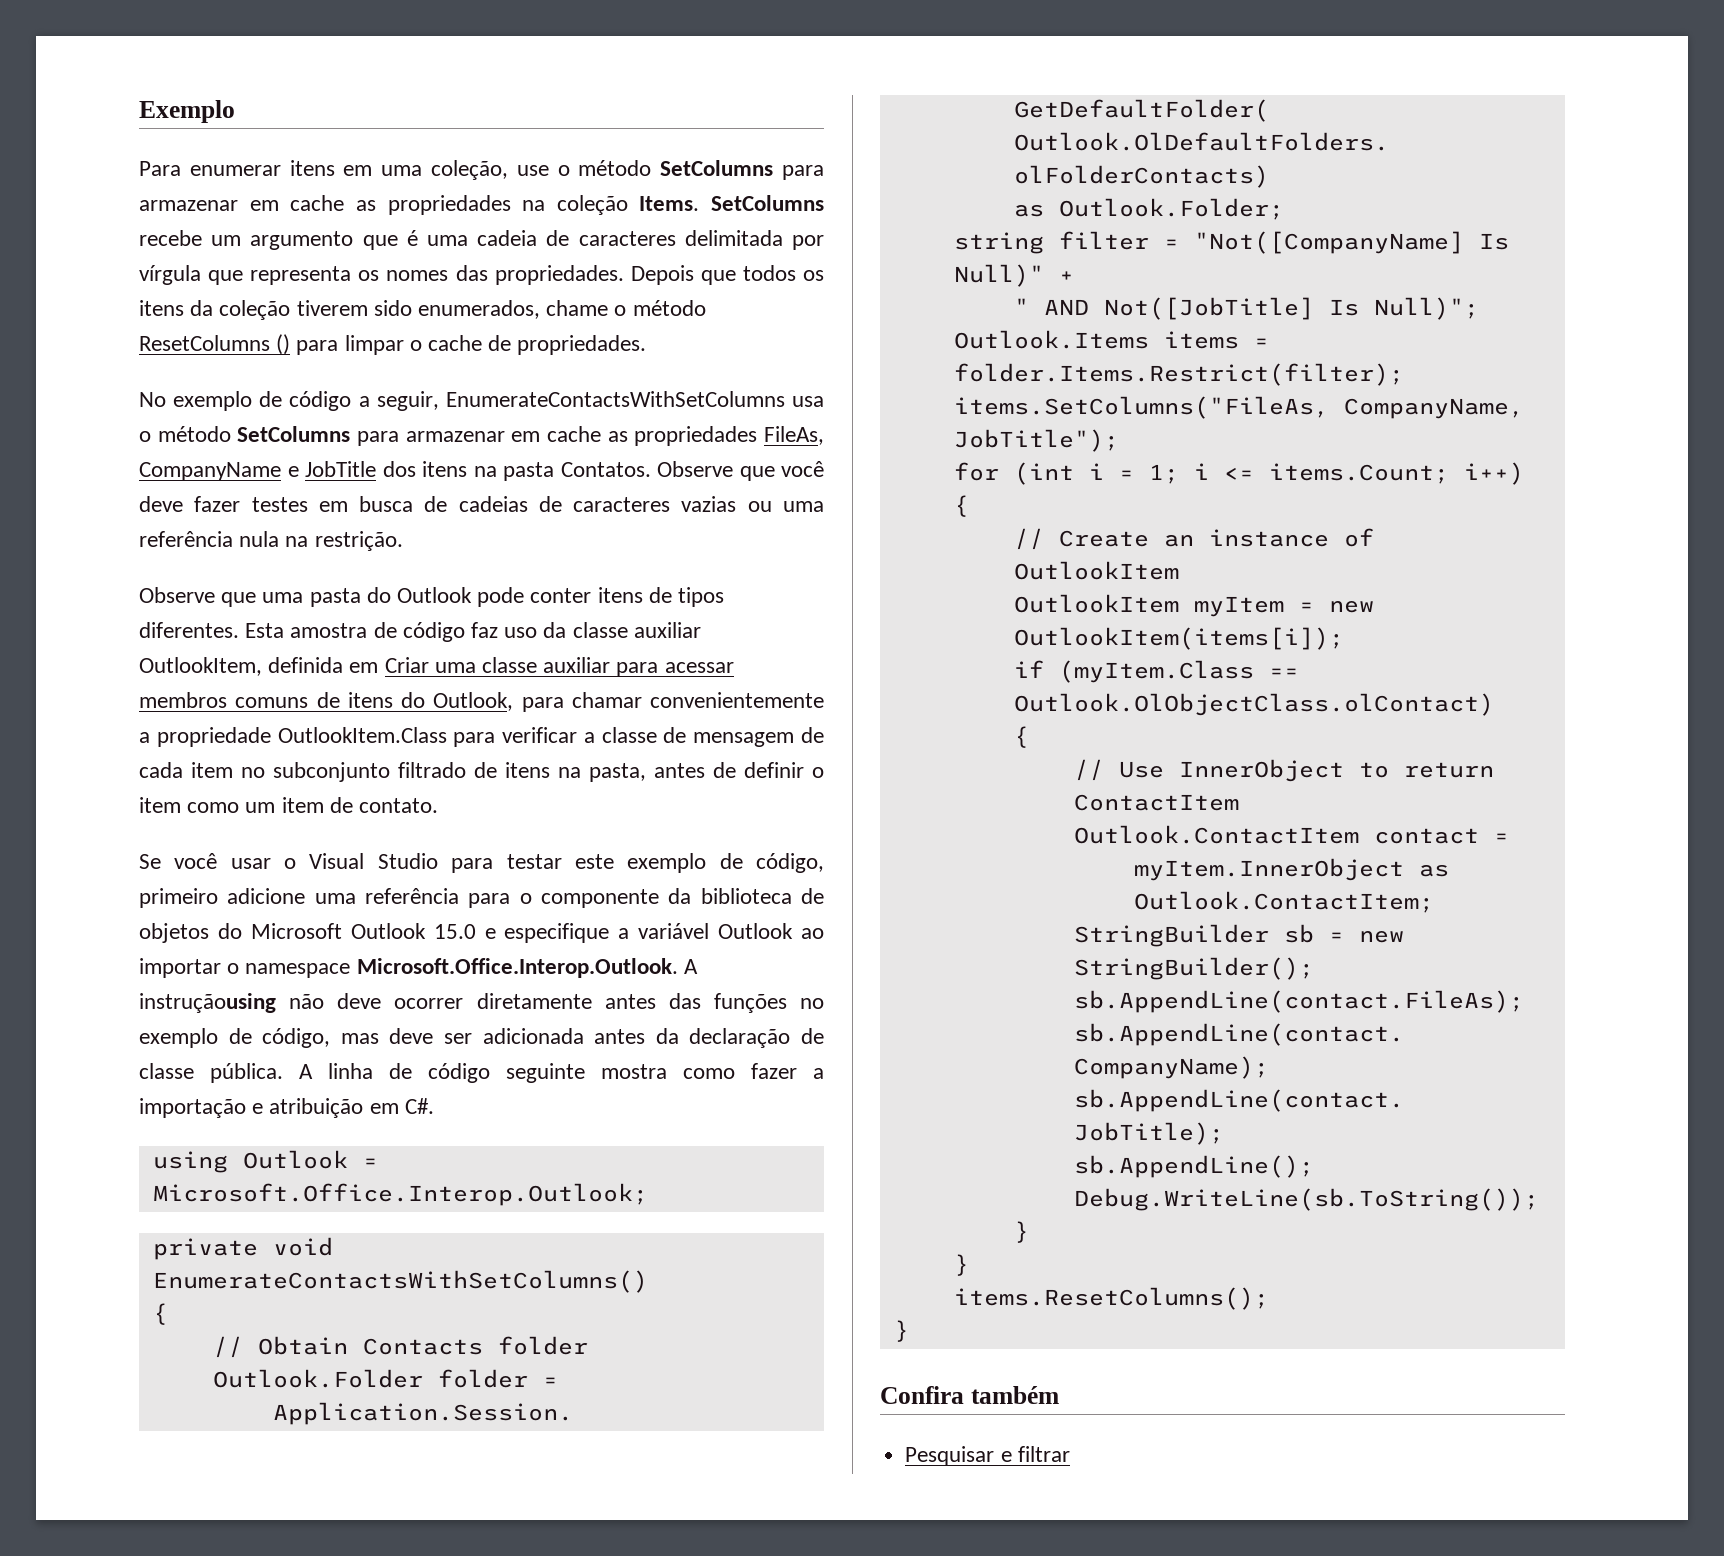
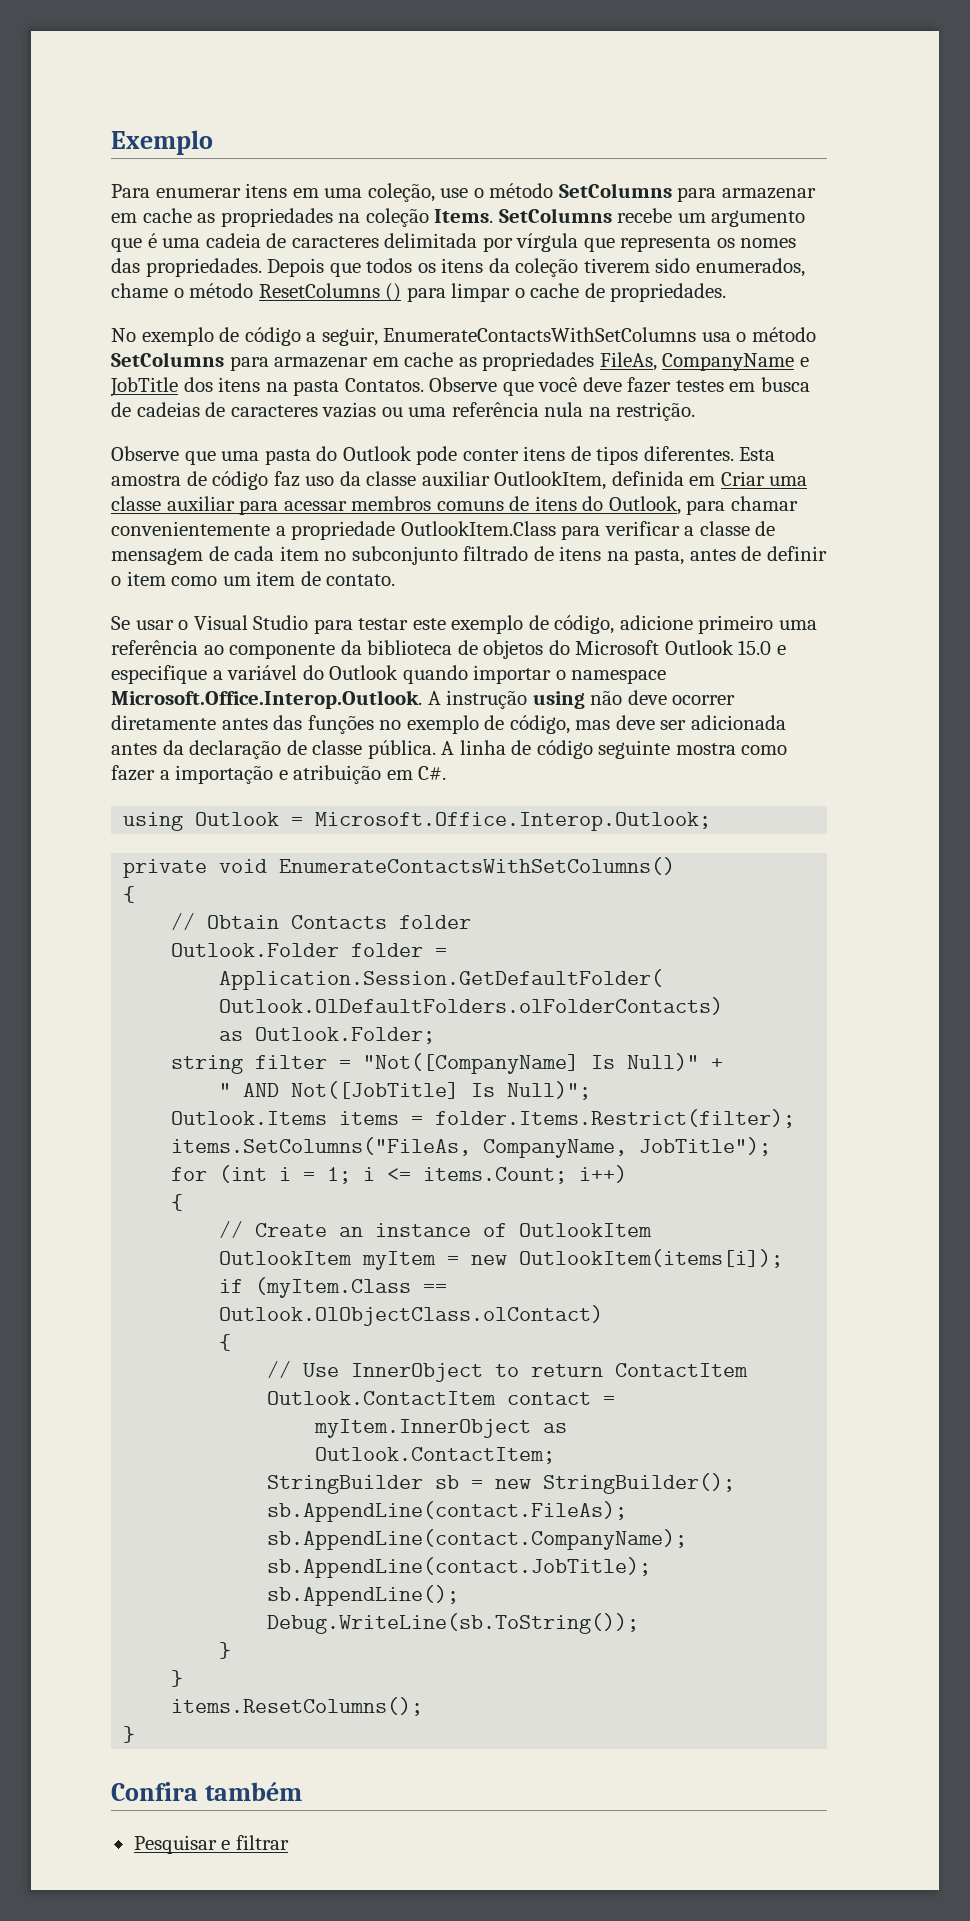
- Se você usar o Visual Studio para testar este exemplo de código, primeiro adicione uma referência para o componente da biblioteca de objetos do Microsoft Outlook 15.0 e especifique a variável Outlook ao importar o namespace Microsoft.Office.Interop.Outlook. A instruçãousing não deve ocorrer diretamente antes das funções no exemplo de código, mas deve ser adicionada antes da declaração de classe pública.
+ Se usar o Visual Studio para testar este exemplo de código, adicione primeiro uma referência ao componente da biblioteca de objetos do Microsoft Outlook 15.0 e especifique a variável do Outlook quando importar o namespace Microsoft.Office.Interop.Outlook. A instrução using não deve ocorrer diretamente antes das funções no exemplo de código, mas deve ser adicionada antes da declaração de classe pública.

